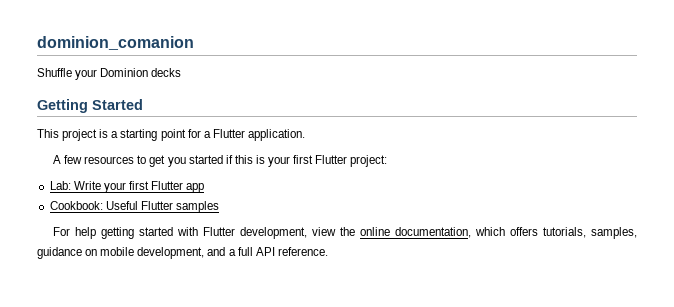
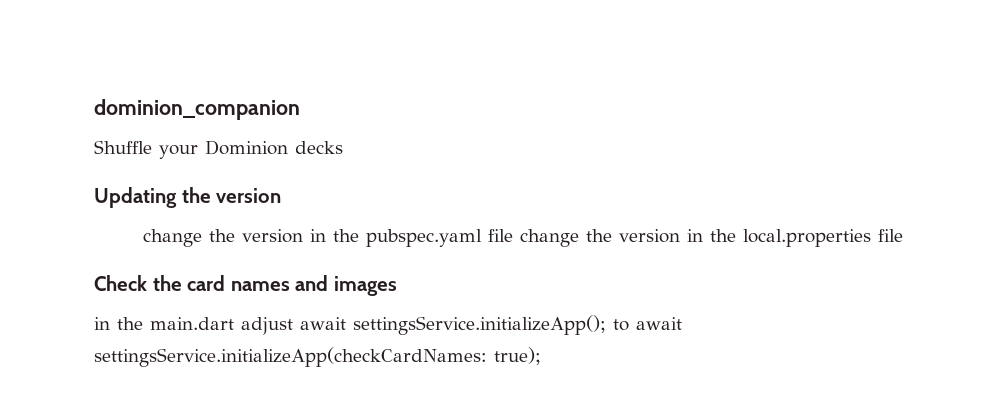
- dominion_comanion
+ dominion_companion
- Getting Started
- This project is a starting point for a Flutter application.
- A few resources to get you started if this is your first Flutter project:
- Lab: Write your first Flutter app
- Cookbook: Useful Flutter samples
- For help getting started with Flutter development, view the online documentation, which offers tutorials, samples, guidance on mobile development, and a full API reference.
+ Updating the version
+ change the version in the pubspec.yaml file change the version in the local.properties file
+ Check the card names and images
+ in the main.dart adjust await settingsService.initializeApp(); to await settingsService.initializeApp(checkCardNames: true);

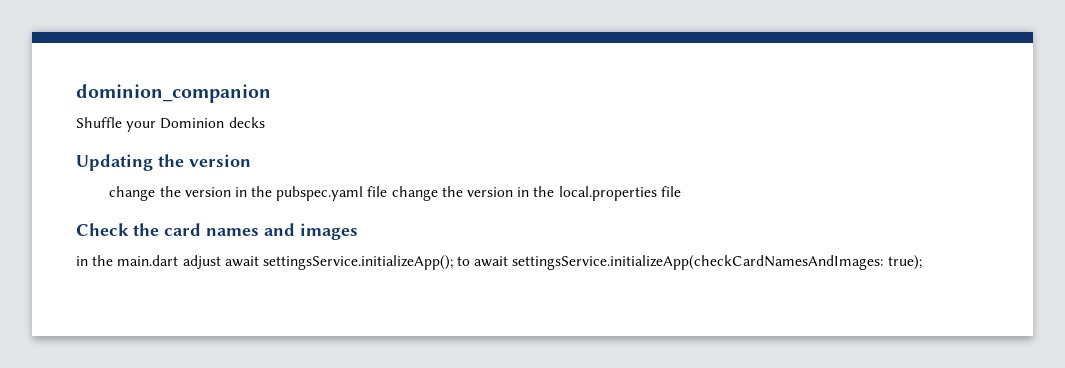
- in the main.dart adjust await settingsService.initializeApp(); to await settingsService.initializeApp(checkCardNames: true);
+ in the main.dart adjust await settingsService.initializeApp(); to await settingsService.initializeApp(checkCardNamesAndImages: true);

